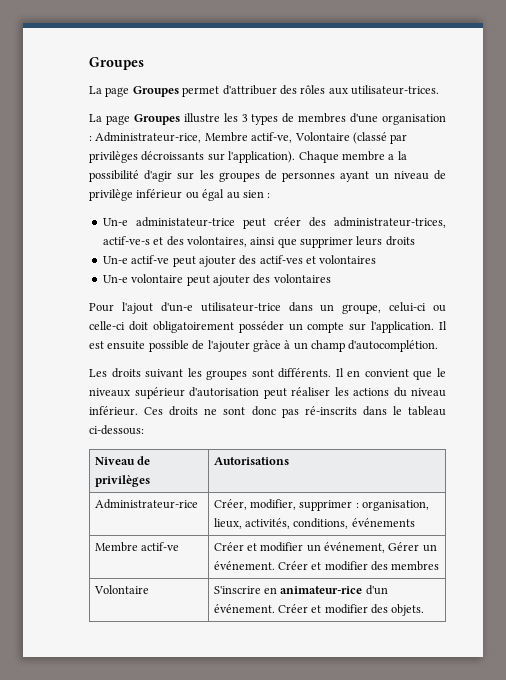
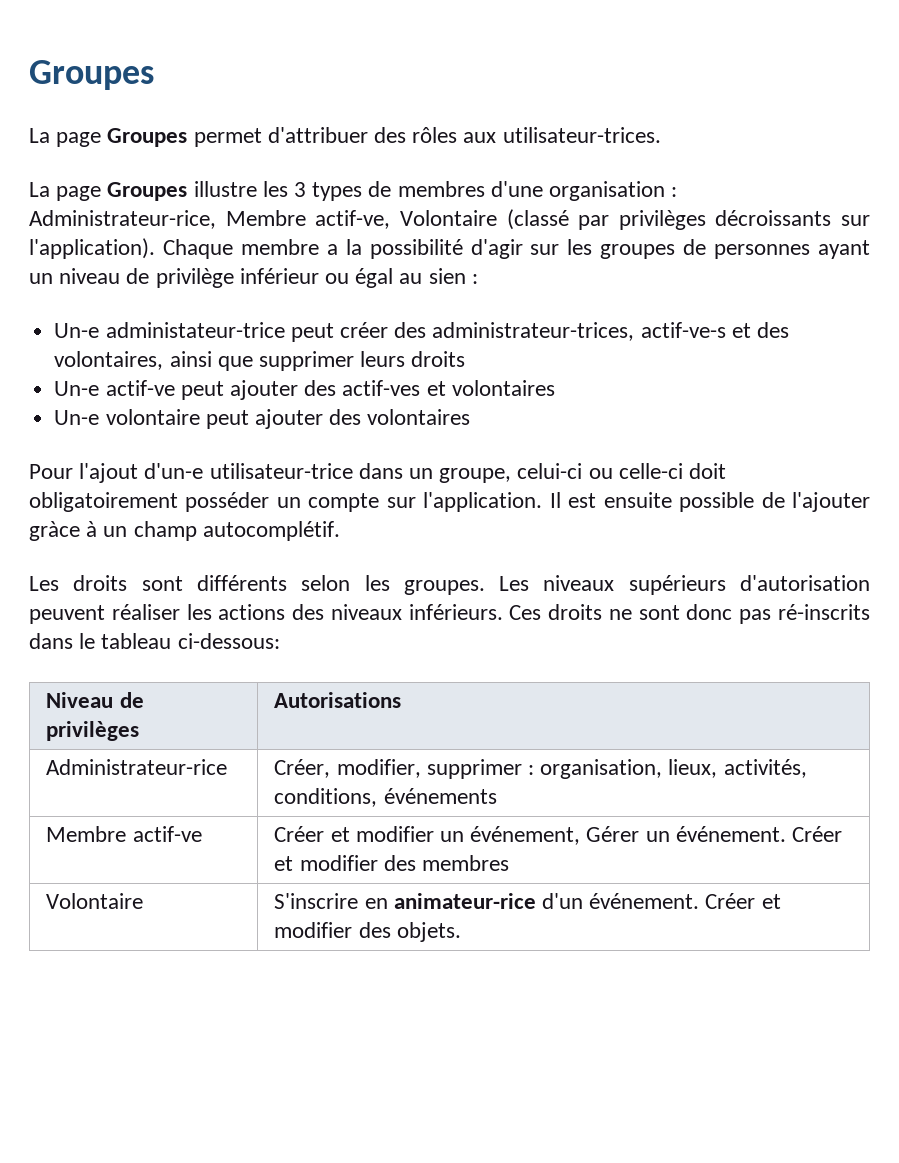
- Il est ensuite possible de l'ajouter gràce à un champ d'autocomplétion.
+ Il est ensuite possible de l'ajouter gràce à un champ autocomplétif.
- Les droits suivant les groupes sont différents. Il en convient que le niveaux supérieur d'autorisation peut réaliser les actions du niveau inférieur.
+ Les droits sont différents selon les groupes. Les niveaux supérieurs d'autorisation peuvent réaliser les actions des niveaux inférieurs.

